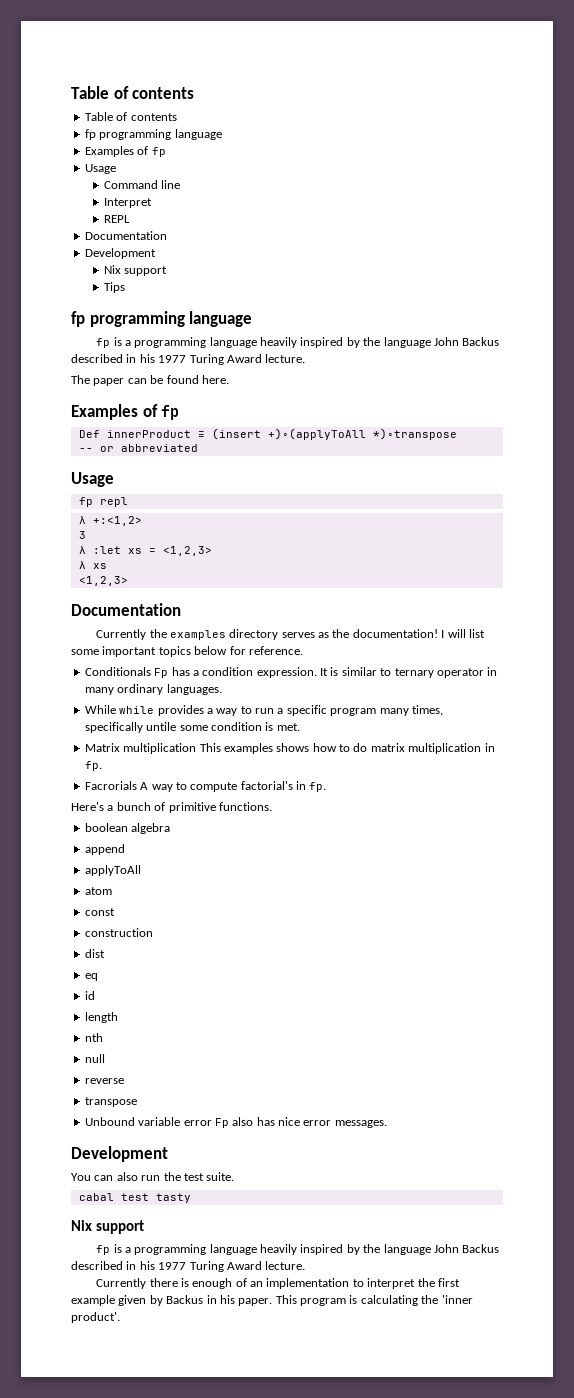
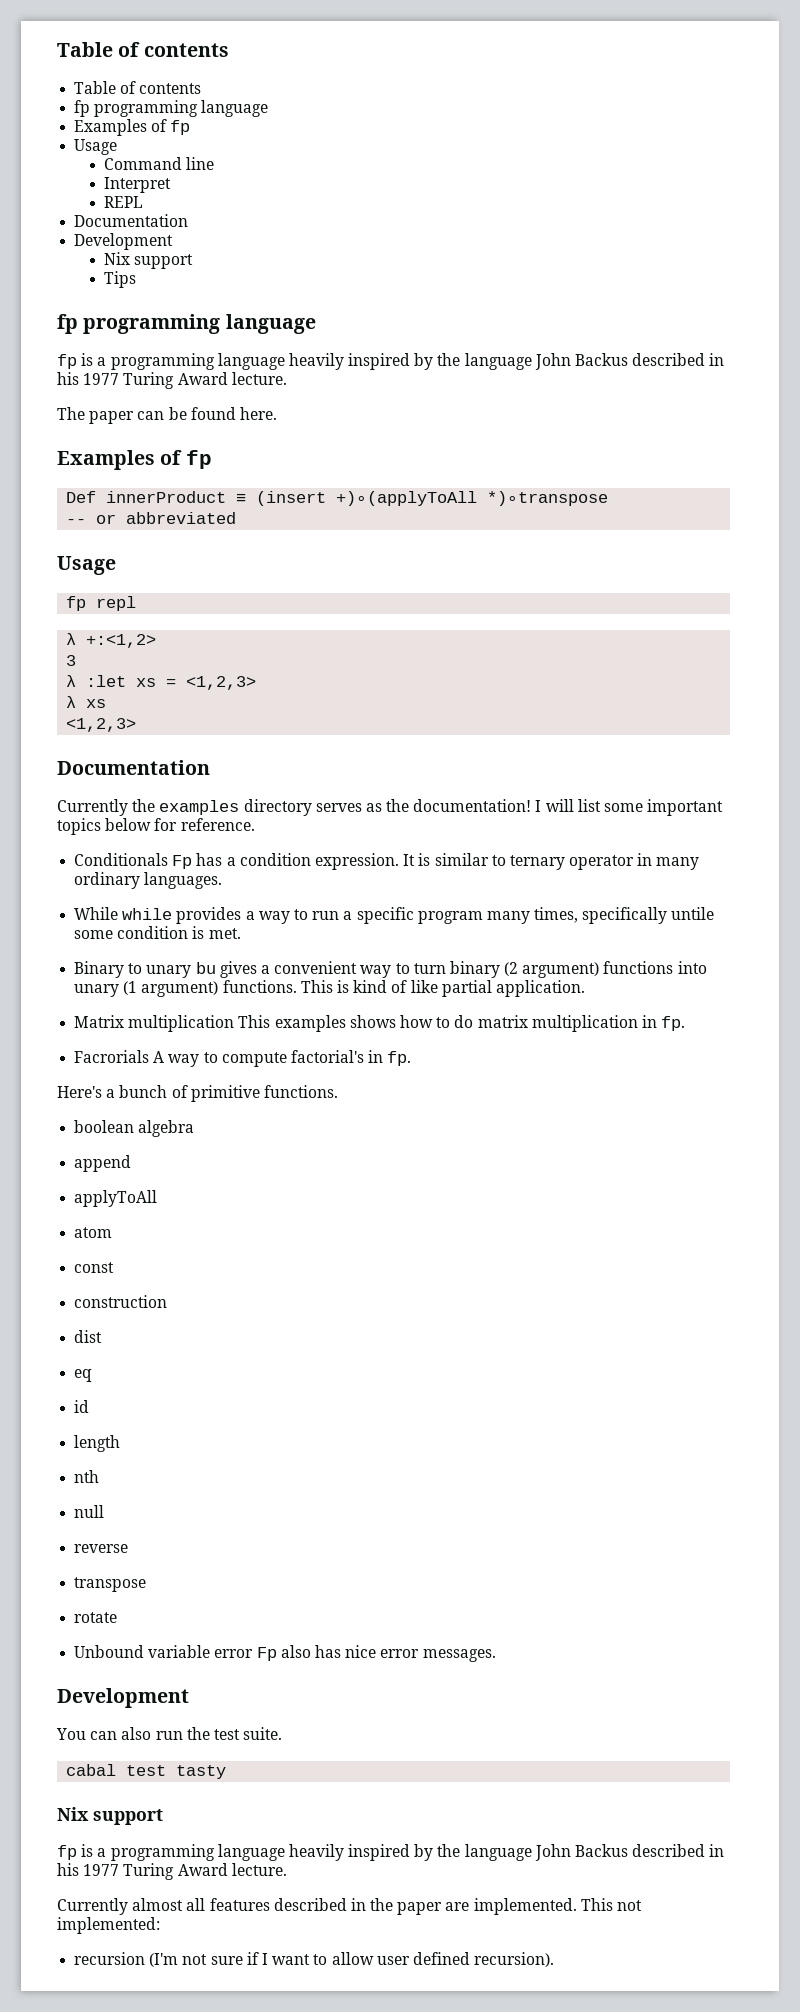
+ Binary to unary bu gives a convenient way to turn binary (2 argument) functions into unary (1 argument) functions. This is kind of like partial application.
+ rotate
- Currently there is enough of an implementation to interpret the first example given by Backus in his paper. This program is calculating the 'inner product'.
+ Currently almost all features described in the paper are implemented. This not implemented:
+ recursion (I'm not sure if I want to allow user defined recursion).

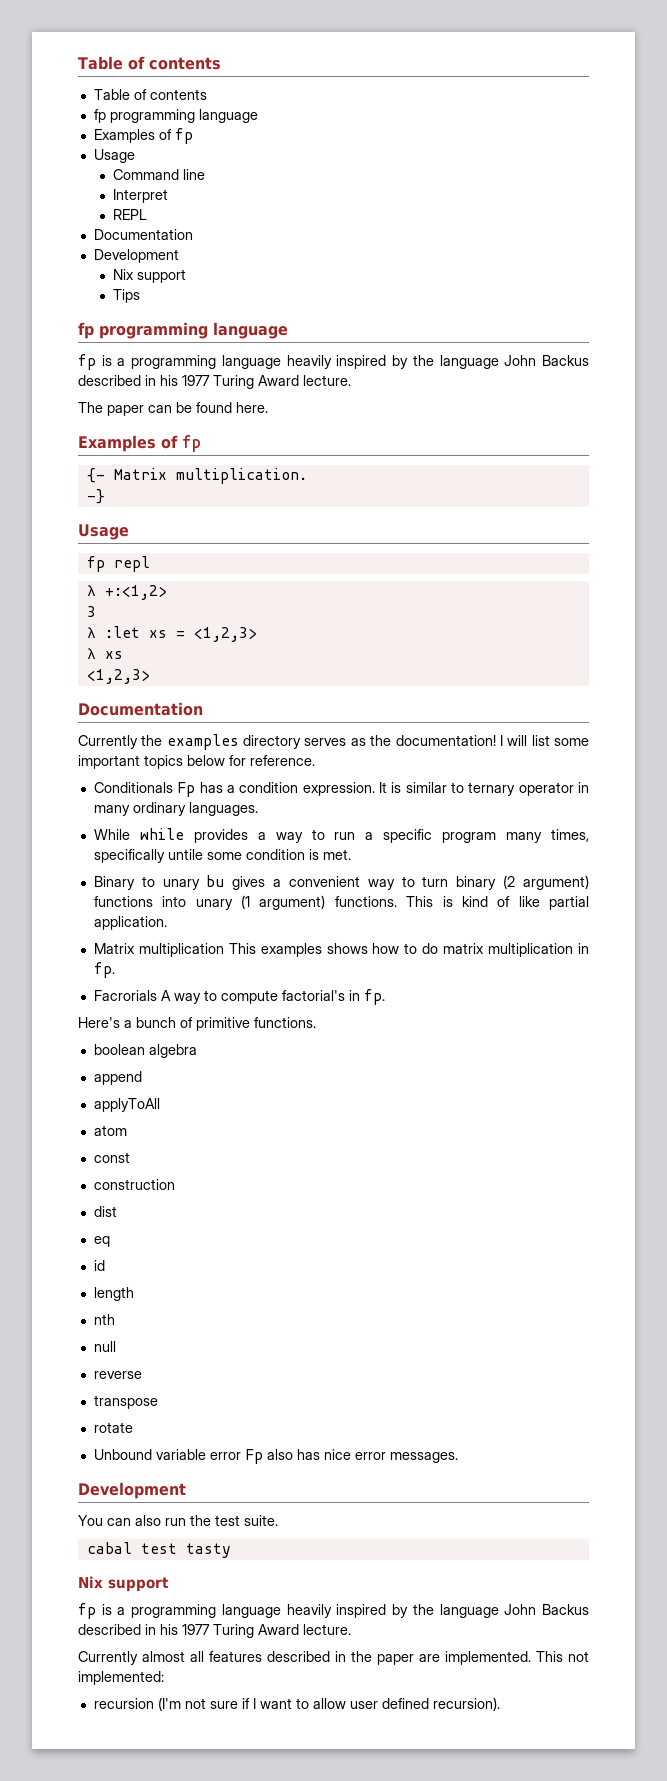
- Def innerProduct ≡ (insert +)∘(applyToAll *)∘transpose
- -- or abbreviated
+ {- Matrix multiplication.
+ -}

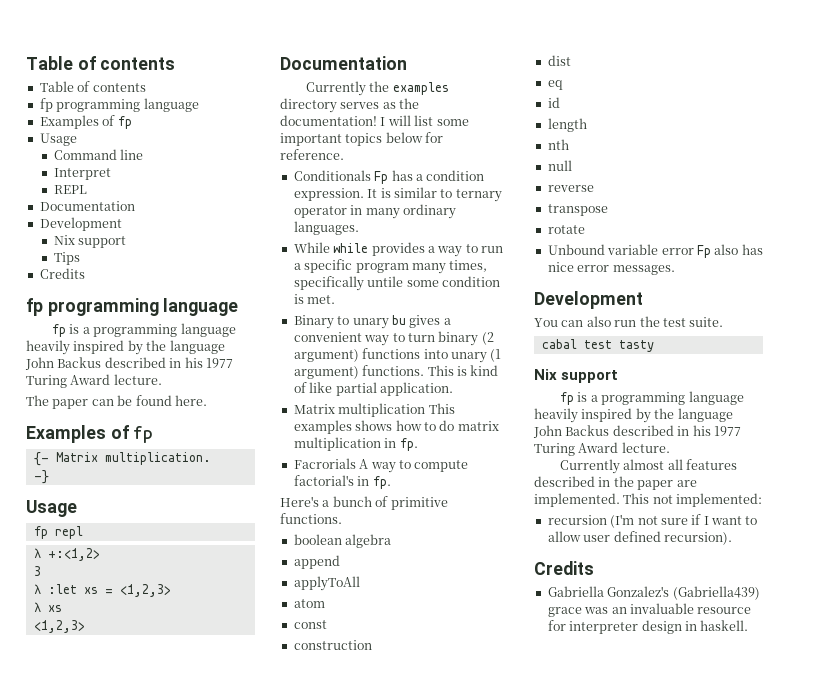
  Tips
+ Credits
  recursion (I'm not sure if I want to allow user defined recursion).
+ Credits
+ Gabriella Gonzalez's (Gabriella439) grace was an invaluable resource for interpreter design in haskell.

